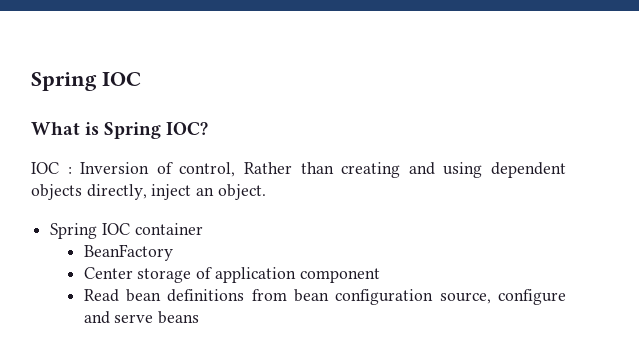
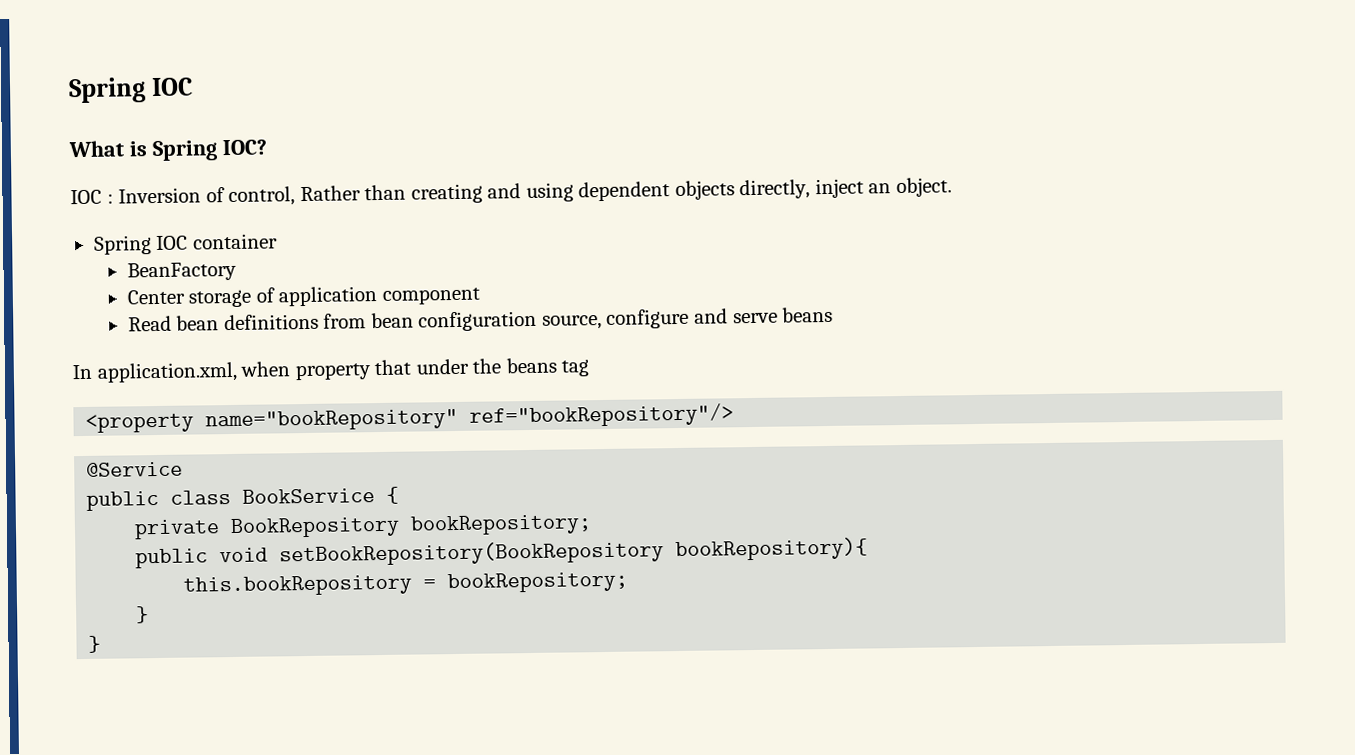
+ In application.xml, when property that under the beans tag
+ <property name="bookRepository" ref="bookRepository"/>
+ @Service
+ public class BookService {
+ private BookRepository bookRepository;
+ public void setBookRepository(BookRepository bookRepository){
+ this.bookRepository = bookRepository;
+ }
+ }

